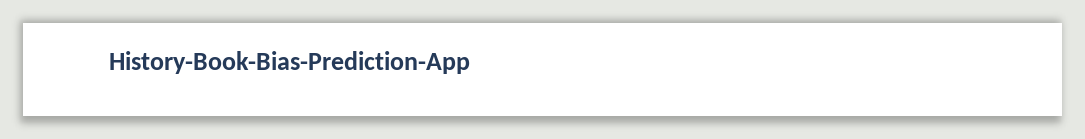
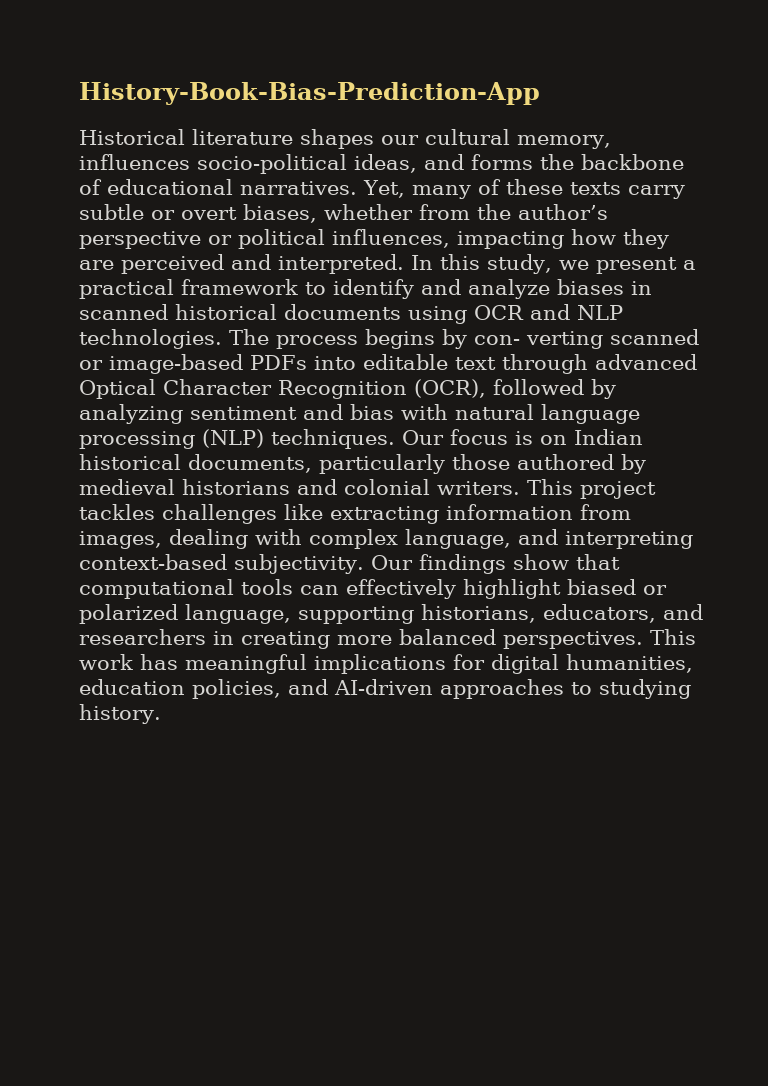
+ Historical literature shapes our cultural memory, influences socio-political ideas, and forms the backbone of educational narratives. Yet, many of these texts carry subtle or overt biases, whether from the author’s perspective or political influences, impacting how they are perceived and interpreted. In this study, we present a practical framework to identify and analyze biases in scanned historical documents using OCR and NLP technologies. The process begins by con- verting scanned or image-based PDFs into editable text through advanced Optical Character Recognition (OCR), followed by analyzing sentiment and bias with natural language processing (NLP) techniques. Our focus is on Indian historical documents, particularly those authored by medieval historians and colonial writers. This project tackles challenges like extracting information from images, dealing with complex language, and interpreting context-based subjectivity. Our findings show that computational tools can effectively highlight biased or polarized language, supporting historians, educators, and researchers in creating more balanced perspectives. This work has meaningful implications for digital humanities, education policies, and AI-driven approaches to studying history.

